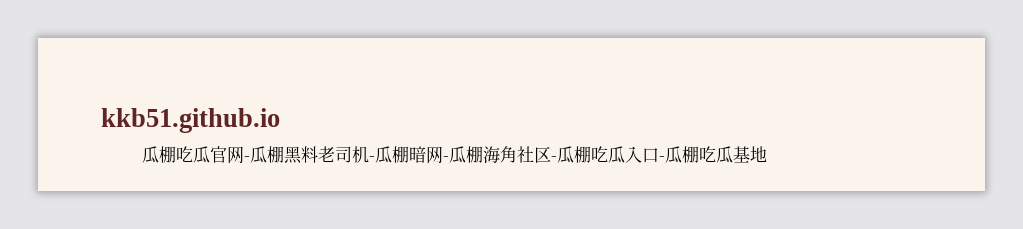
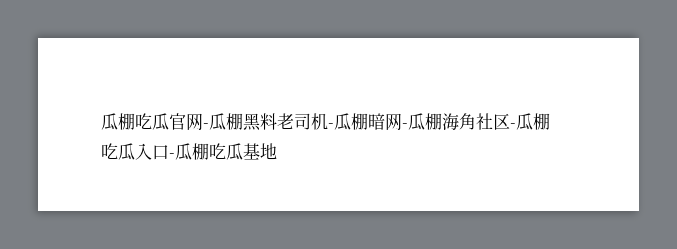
- kkb51.github.io

